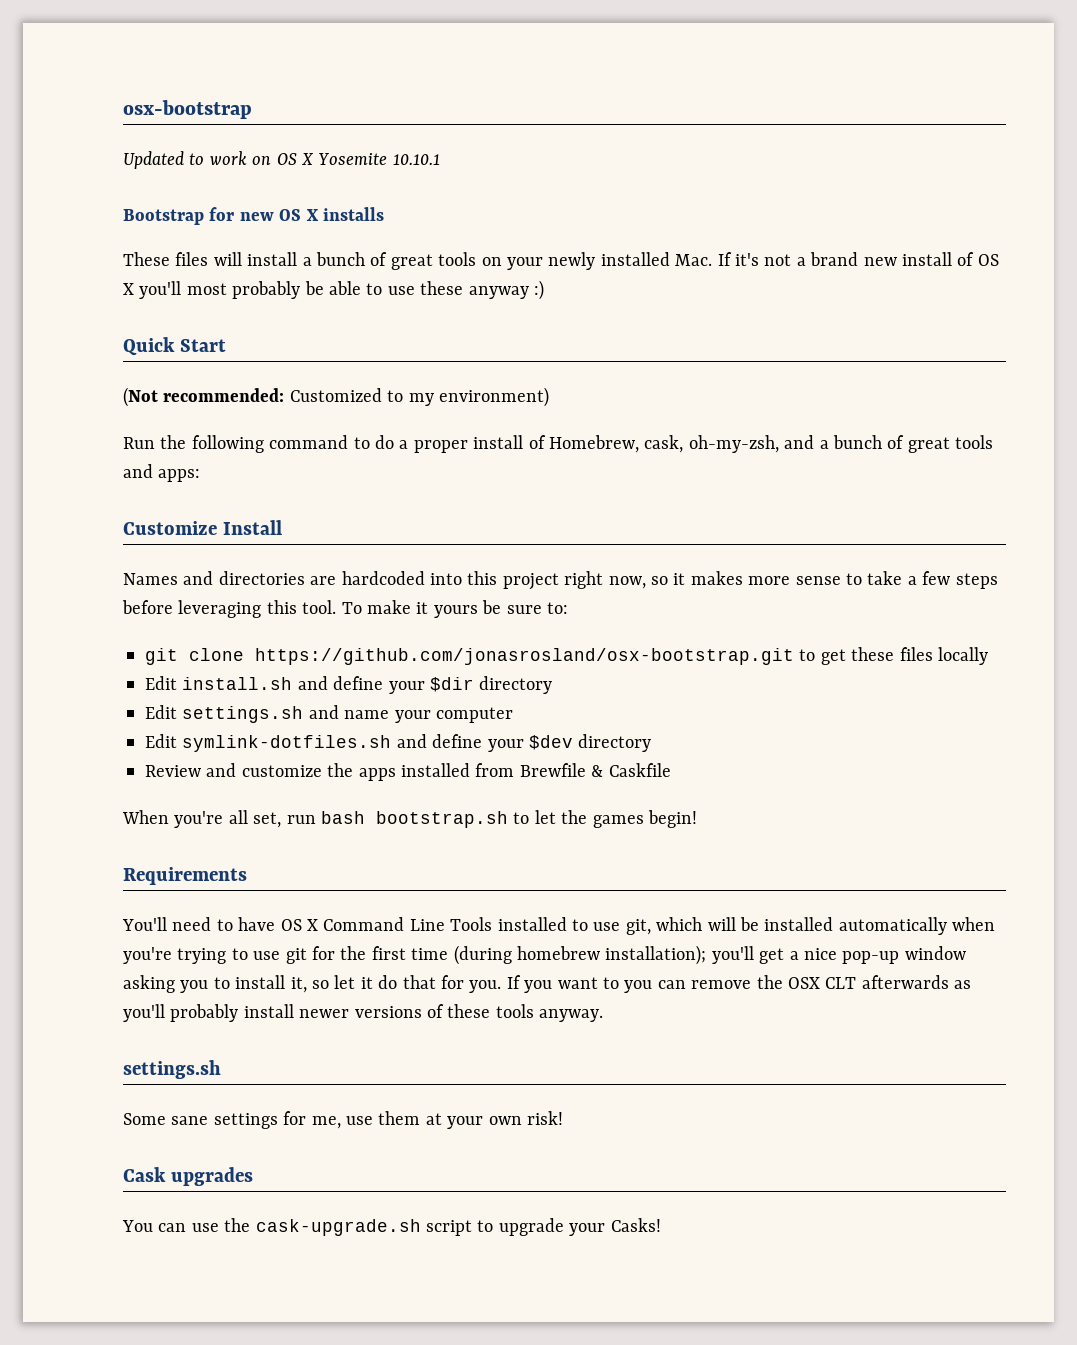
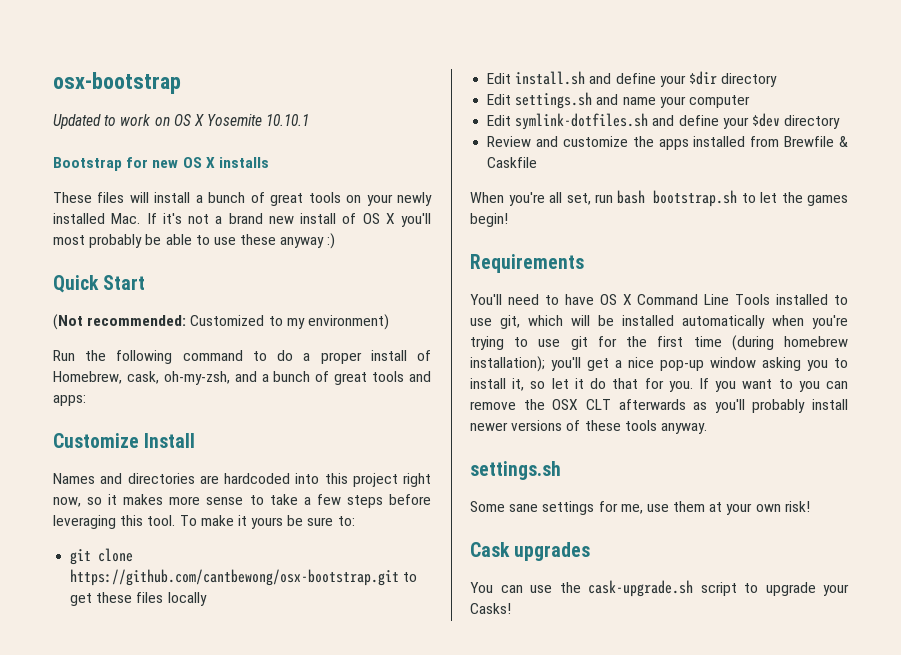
- git clone https://github.com/jonasrosland/osx-bootstrap.git to get these files locally
+ git clone https://github.com/cantbewong/osx-bootstrap.git to get these files locally

